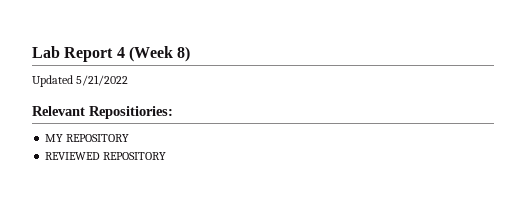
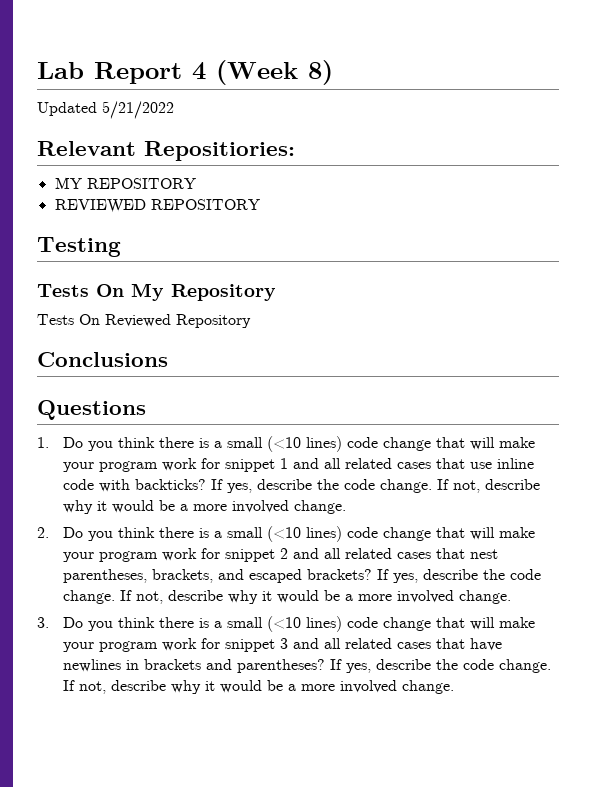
+ Testing
+ Tests On My Repository
+ Tests On Reviewed Repository
+ Conclusions
+ Questions
+ 1. Do you think there is a small (<10 lines) code change that will make your program work for snippet 1 and all related cases that use inline code with backticks? If yes, describe the code change. If not, describe why it would be a more involved change.
+ 2. Do you think there is a small (<10 lines) code change that will make your program work for snippet 2 and all related cases that nest parentheses, brackets, and escaped brackets? If yes, describe the code change. If not, describe why it would be a more involved change.
+ 3. Do you think there is a small (<10 lines) code change that will make your program work for snippet 3 and all related cases that have newlines in brackets and parentheses? If yes, describe the code change. If not, describe why it would be a more involved change.

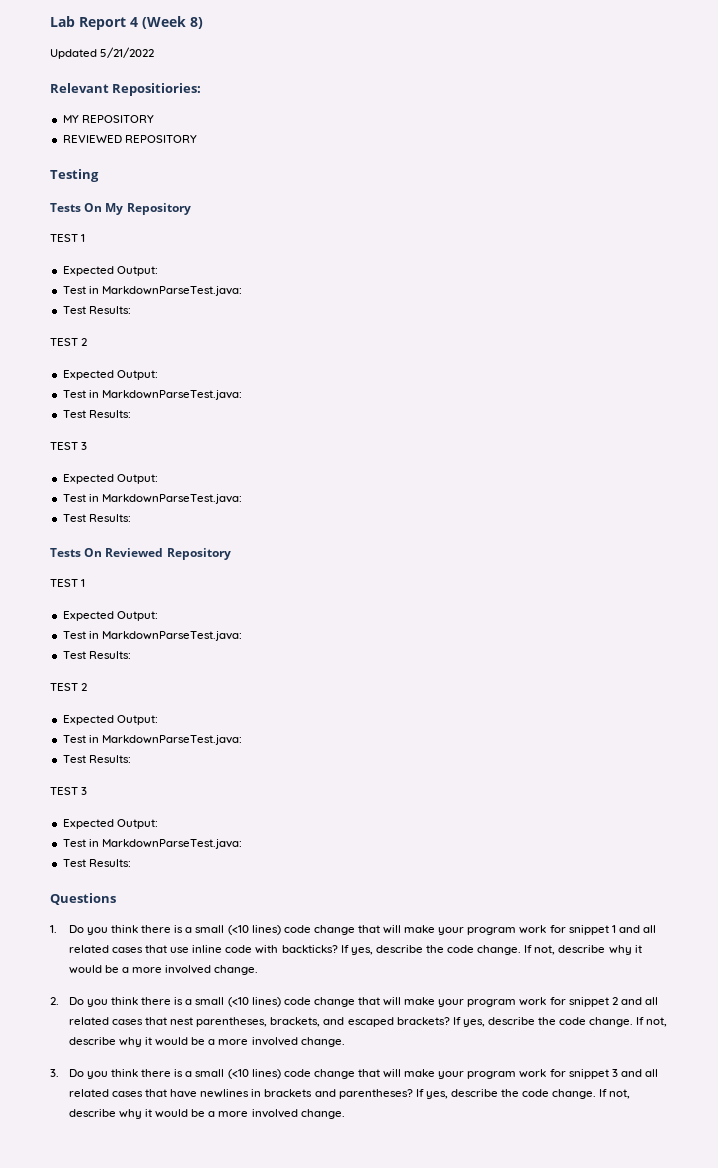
  Tests On My Repository
+ TEST 1
+ Expected Output:
+ Test in MarkdownParseTest.java:
+ Test Results:
+ TEST 2
+ Expected Output:
+ Test in MarkdownParseTest.java:
+ Test Results:
+ TEST 3
+ Expected Output:
+ Test in MarkdownParseTest.java:
+ Test Results:
  Tests On Reviewed Repository
- Conclusions
+ TEST 1
+ Expected Output:
+ Test in MarkdownParseTest.java:
+ Test Results:
+ TEST 2
+ Expected Output:
+ Test in MarkdownParseTest.java:
+ Test Results:
+ TEST 3
+ Expected Output:
+ Test in MarkdownParseTest.java:
+ Test Results:

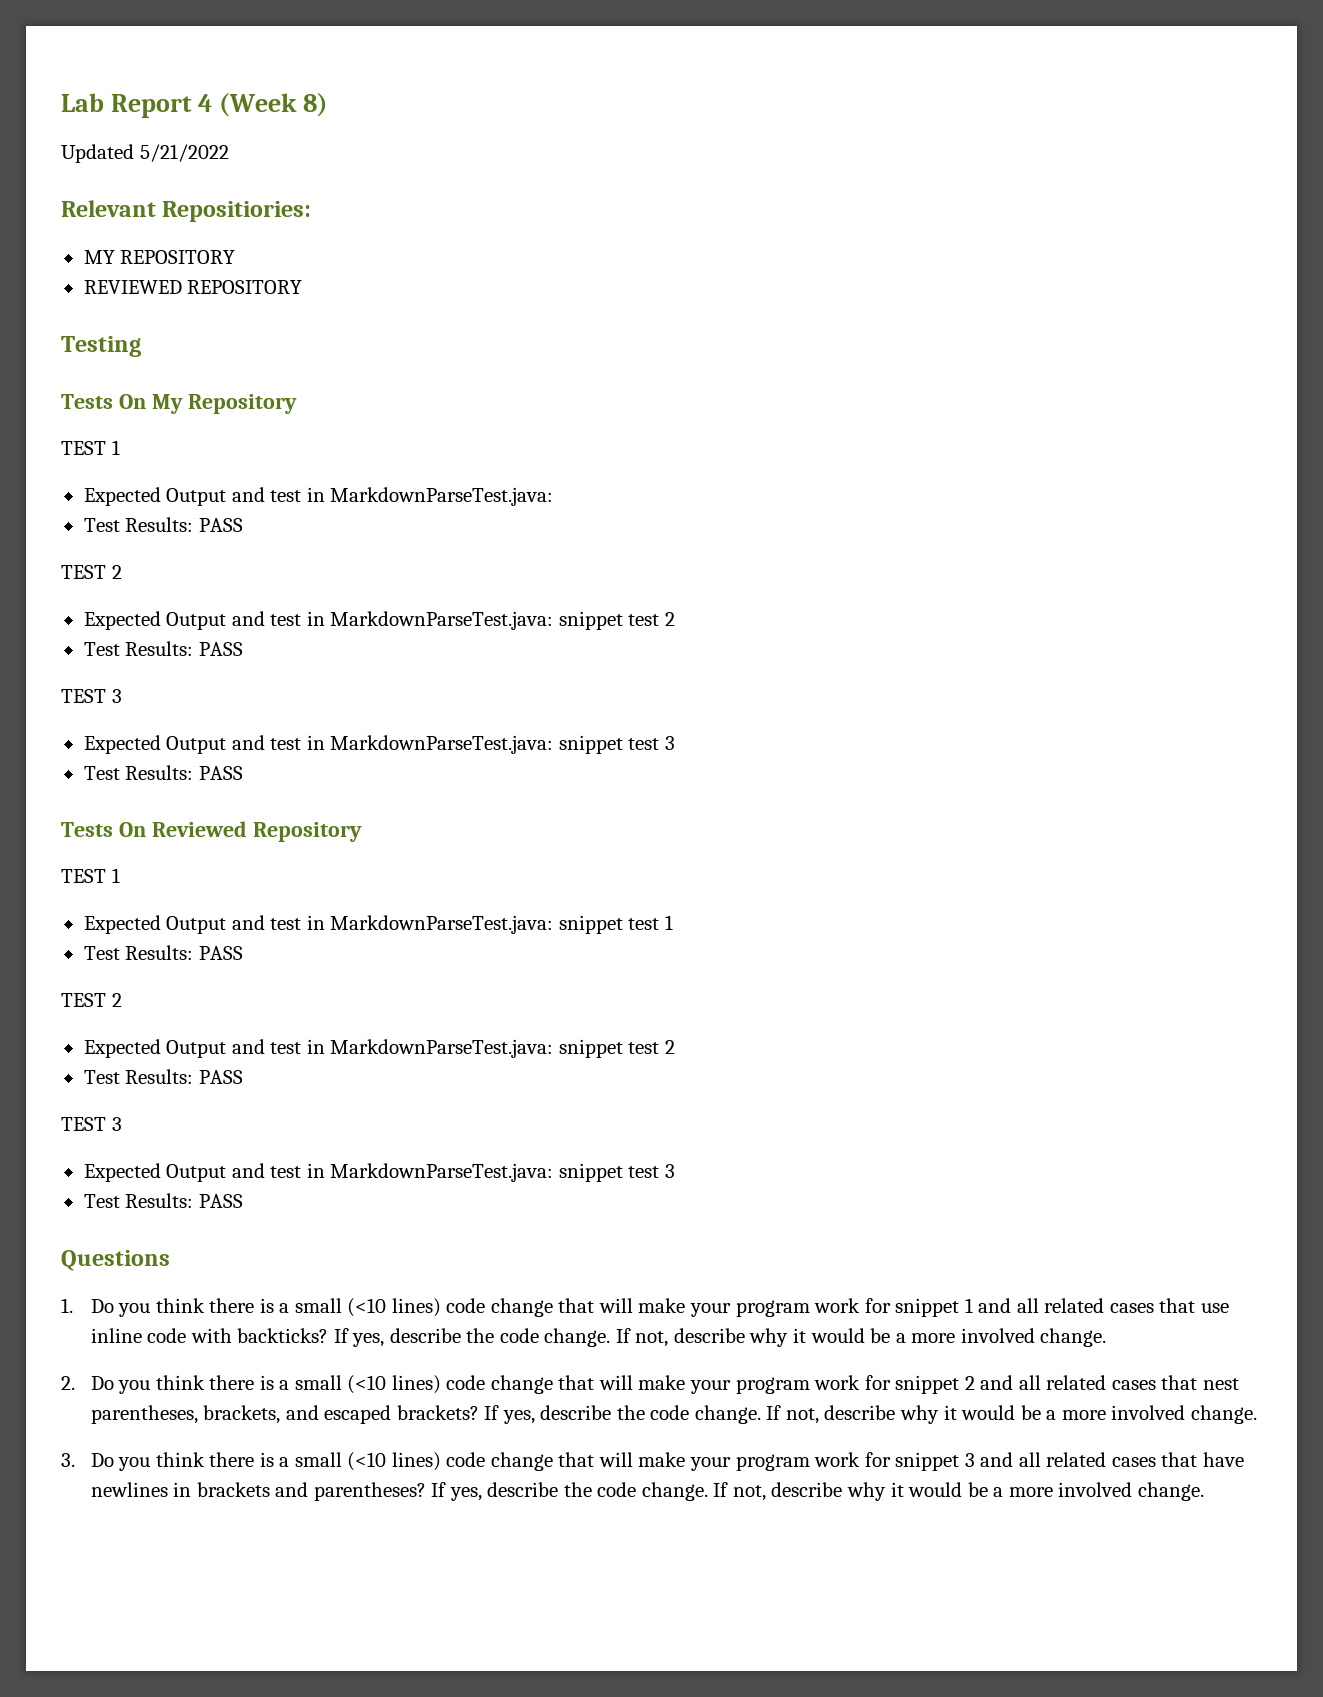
  Tests On My Repository
  TEST 1
- Expected Output:
- Test in MarkdownParseTest.java:
- Test Results:
+ Expected Output and test in MarkdownParseTest.java:
+ Test Results: PASS
  TEST 2
- Expected Output:
- Test in MarkdownParseTest.java:
- Test Results:
+ Expected Output and test in MarkdownParseTest.java: snippet test 2
+ Test Results: PASS
  TEST 3
- Expected Output:
- Test in MarkdownParseTest.java:
- Test Results:
+ Expected Output and test in MarkdownParseTest.java: snippet test 3
+ Test Results: PASS
  Tests On Reviewed Repository
  TEST 1
- Expected Output:
- Test in MarkdownParseTest.java:
- Test Results:
+ Expected Output and test in MarkdownParseTest.java: snippet test 1
+ Test Results: PASS
  TEST 2
- Expected Output:
- Test in MarkdownParseTest.java:
- Test Results:
+ Expected Output and test in MarkdownParseTest.java: snippet test 2
+ Test Results: PASS
  TEST 3
- Expected Output:
- Test in MarkdownParseTest.java:
- Test Results:
+ Expected Output and test in MarkdownParseTest.java: snippet test 3
+ Test Results: PASS

